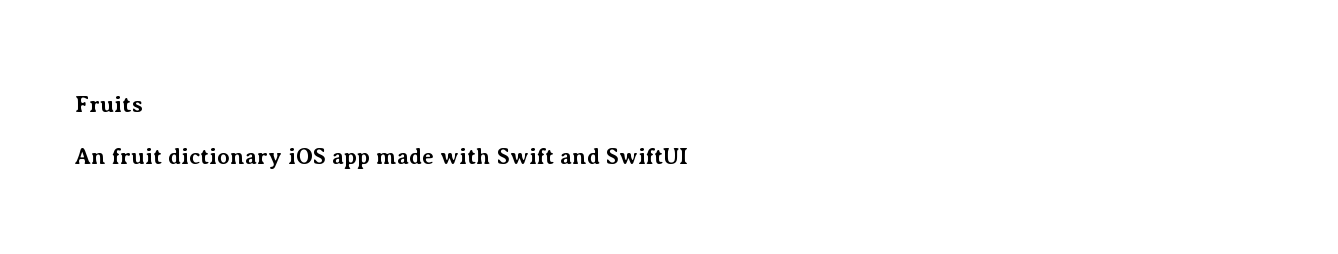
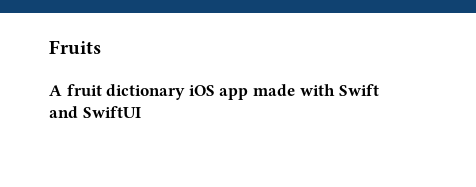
- An fruit dictionary iOS app made with Swift and SwiftUI
+ A fruit dictionary iOS app made with Swift and SwiftUI

